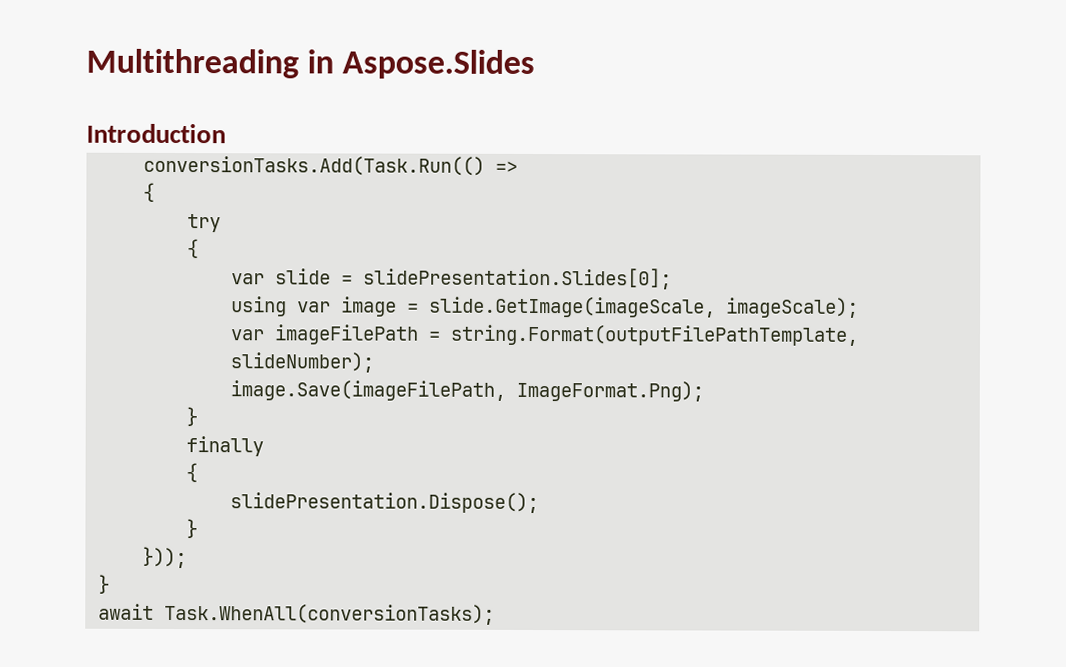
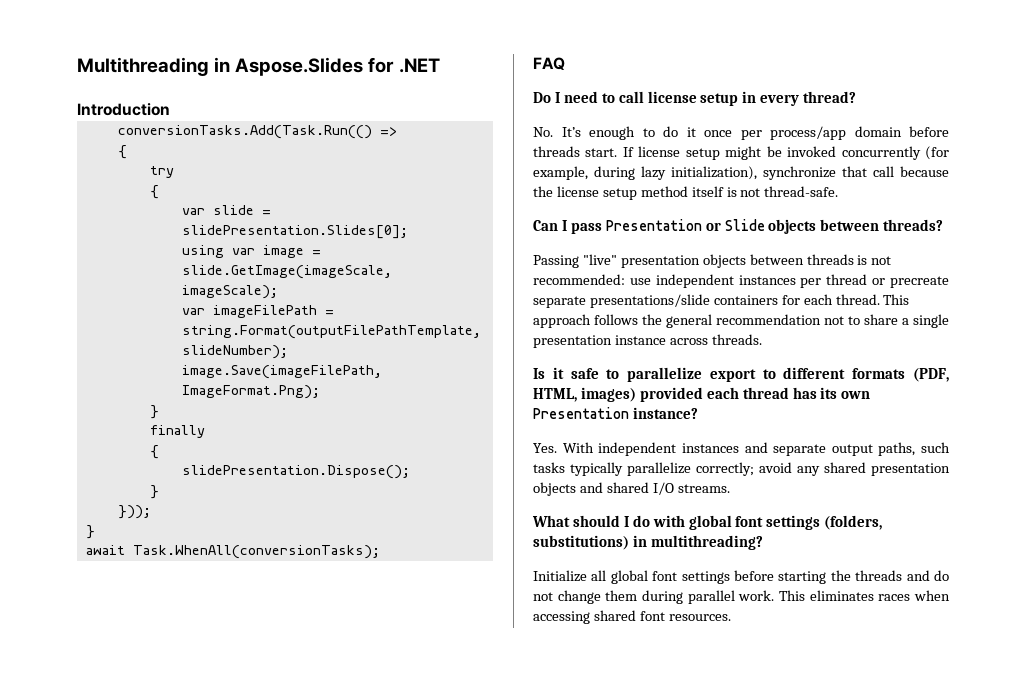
- Multithreading in Aspose.Slides
+ Multithreading in Aspose.Slides for .NET
+ FAQ
+ Do I need to call license setup in every thread?
+ No. It’s enough to do it once per process/app domain before threads start. If license setup might be invoked concurrently (for example, during lazy initialization), synchronize that call because the license setup method itself is not thread-safe.
+ Can I pass Presentation or Slide objects between threads?
+ Passing "live" presentation objects between threads is not recommended: use independent instances per thread or precreate separate presentations/slide containers for each thread. This approach follows the general recommendation not to share a single presentation instance across threads.
+ Is it safe to parallelize export to different formats (PDF, HTML, images) provided each thread has its own Presentation instance?
+ Yes. With independent instances and separate output paths, such tasks typically parallelize correctly; avoid any shared presentation objects and shared I/O streams.
+ What should I do with global font settings (folders, substitutions) in multithreading?
+ Initialize all global font settings before starting the threads and do not change them during parallel work. This eliminates races when accessing shared font resources.

